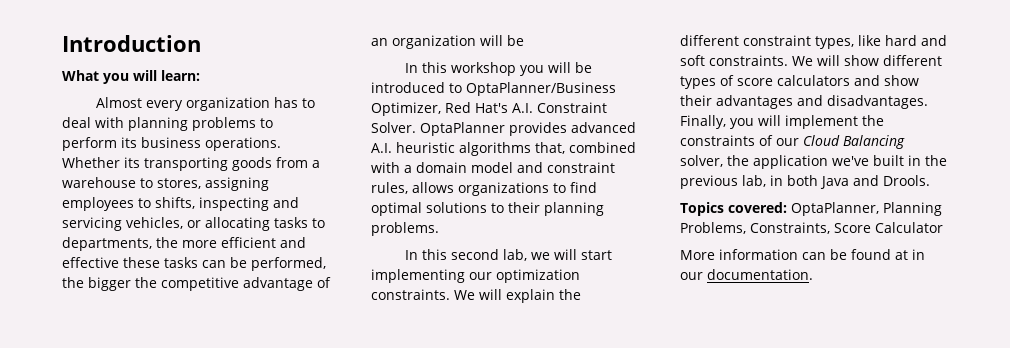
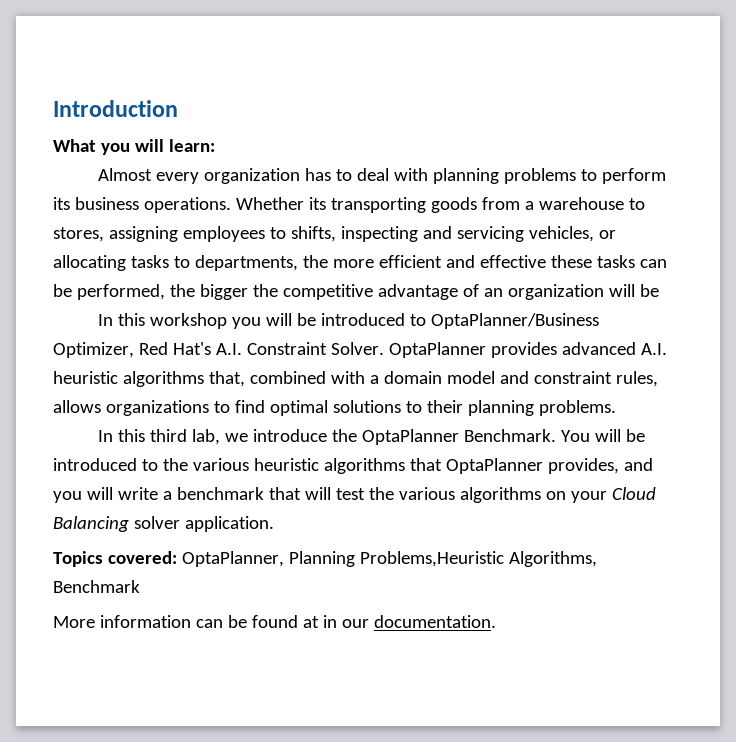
- In this second lab, we will start implementing our optimization constraints. We will explain the different constraint types, like hard and soft constraints. We will show different types of score calculators and show their advantages and disadvantages. Finally, you will implement the constraints of our Cloud Balancing solver, the application we've built in the previous lab, in both Java and Drools.
+ In this third lab, we introduce the OptaPlanner Benchmark. You will be introduced to the various heuristic algorithms that OptaPlanner provides, and you will write a benchmark that will test the various algorithms on your Cloud Balancing solver application.
- Topics covered: OptaPlanner, Planning Problems, Constraints, Score Calculator
+ Topics covered: OptaPlanner, Planning Problems,Heuristic Algorithms, Benchmark

